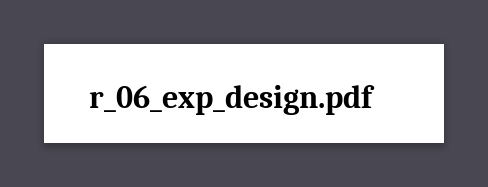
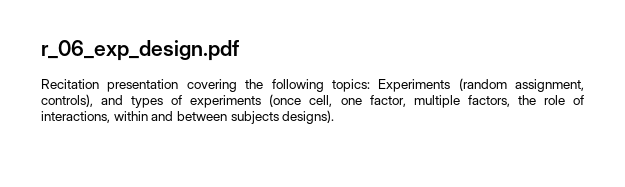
+ Recitation presentation covering the following topics: Experiments (random assignment, controls), and types of experiments (once cell, one factor, multiple factors, the role of interactions, within and between subjects designs).

